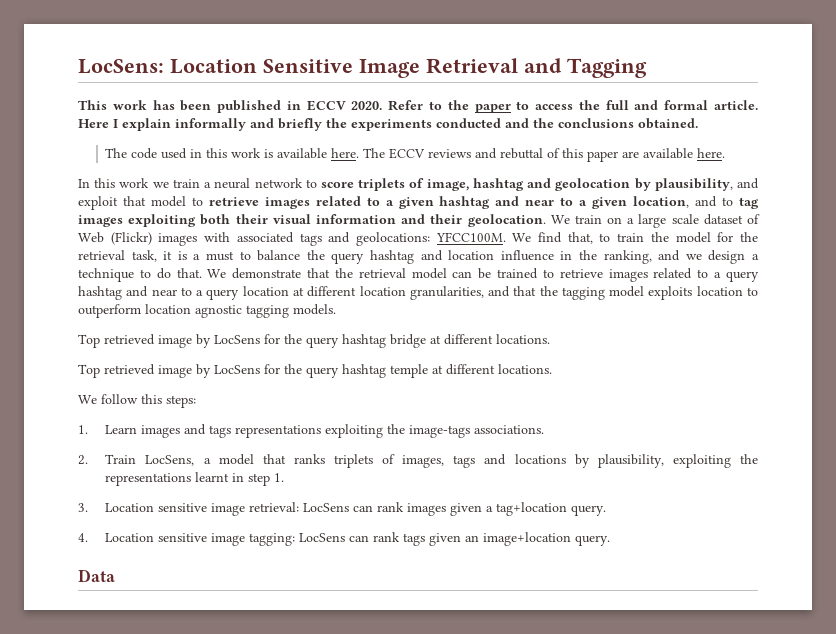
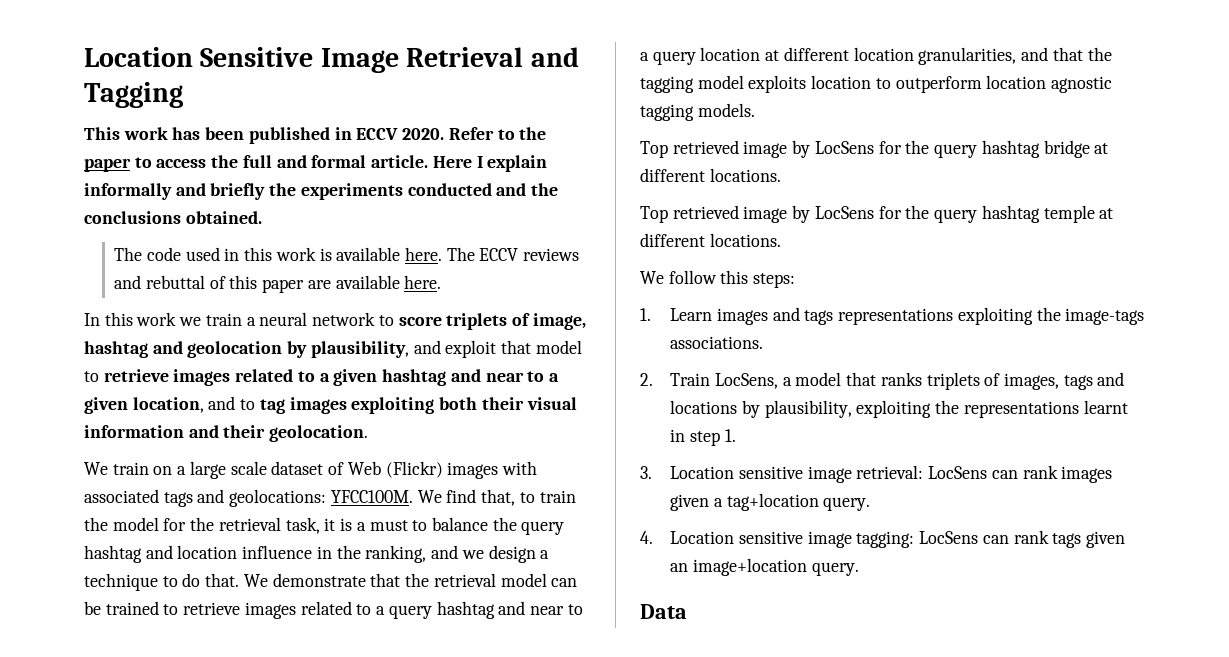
- LocSens: Location Sensitive Image Retrieval and Tagging
+ Location Sensitive Image Retrieval and Tagging
- In this work we train a neural network to score triplets of image, hashtag and geolocation by plausibility, and exploit that model to retrieve images related to a given hashtag and near to a given location, and to tag images exploiting both their visual information and their geolocation. We train on a large scale dataset of Web (Flickr) images with associated tags and geolocations:
+ In this work we train a neural network to score triplets of image, hashtag and geolocation by plausibility, and exploit that model to retrieve images related to a given hashtag and near to a given location, and to tag images exploiting both their visual information and their geolocation.
+ We train on a large scale dataset of Web (Flickr) images with associated tags and geolocations:

